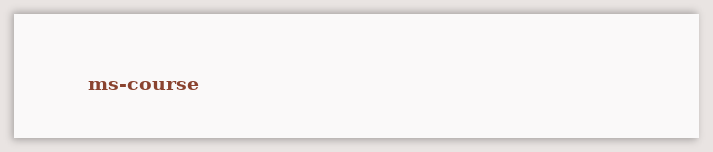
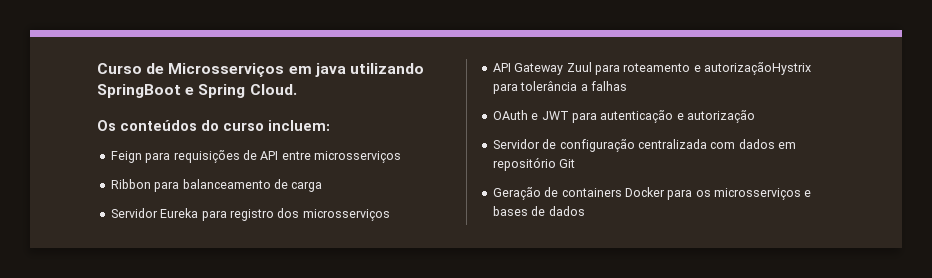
- ms-course
+ Curso de Microsserviços em java utilizando SpringBoot e Spring Cloud.
+ Os conteúdos do curso incluem:
+ Feign para requisições de API entre microsserviços
+ Ribbon para balanceamento de carga
+ Servidor Eureka para registro dos microsserviços
+ API Gateway Zuul para roteamento e autorizaçãoHystrix para tolerância a falhas
+ OAuth e JWT para autenticação e autorização
+ Servidor de configuração centralizada com dados em repositório Git
+ Geração de containers Docker para os microsserviços e bases de dados

